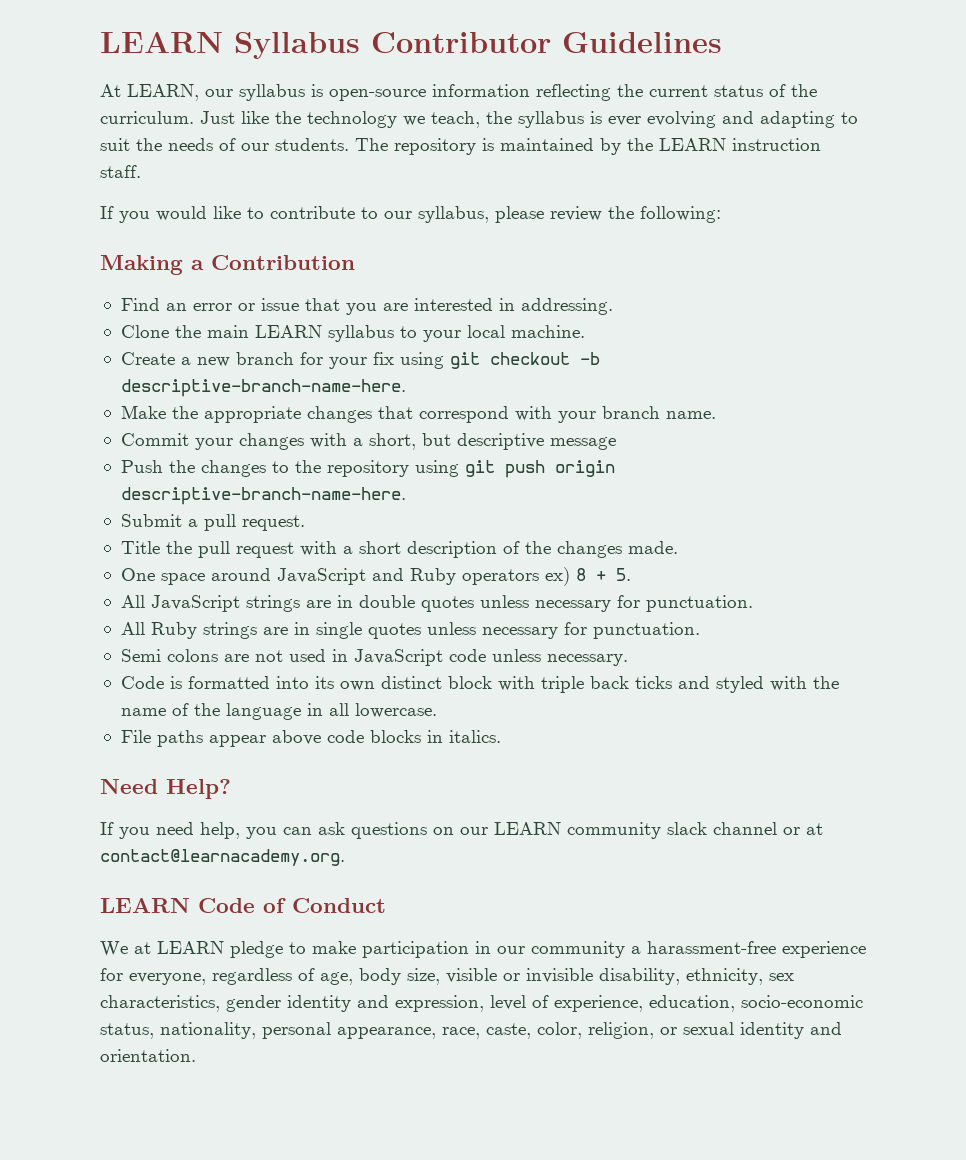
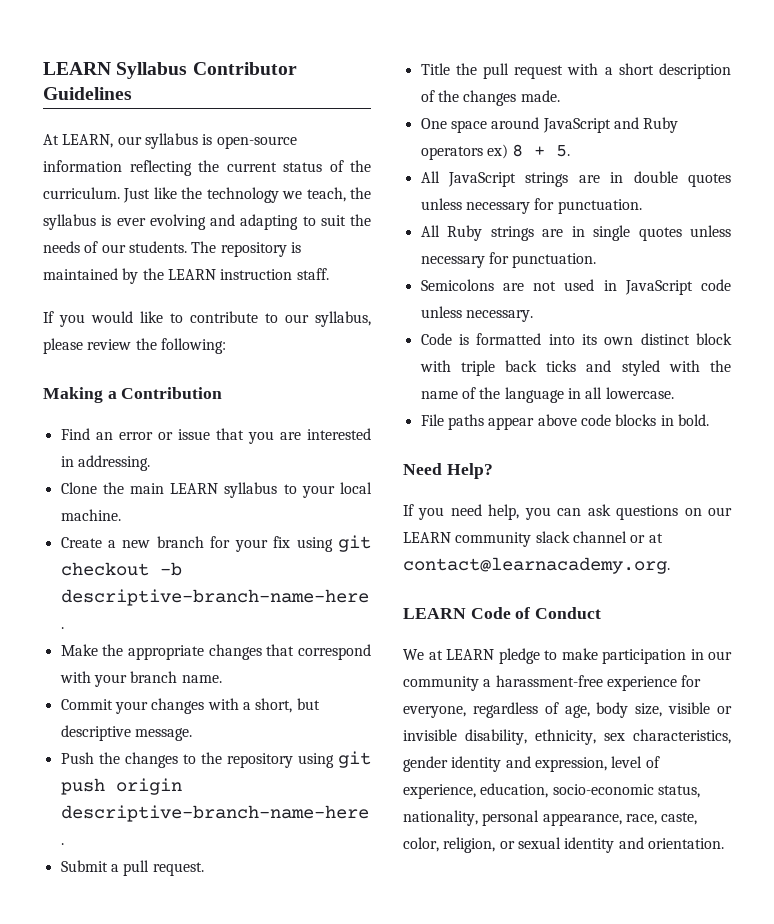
- Commit your changes with a short, but descriptive message
+ Commit your changes with a short, but descriptive message.
- Semi colons are not used in JavaScript code unless necessary.
+ Semicolons are not used in JavaScript code unless necessary.
- File paths appear above code blocks in italics.
+ File paths appear above code blocks in bold.

